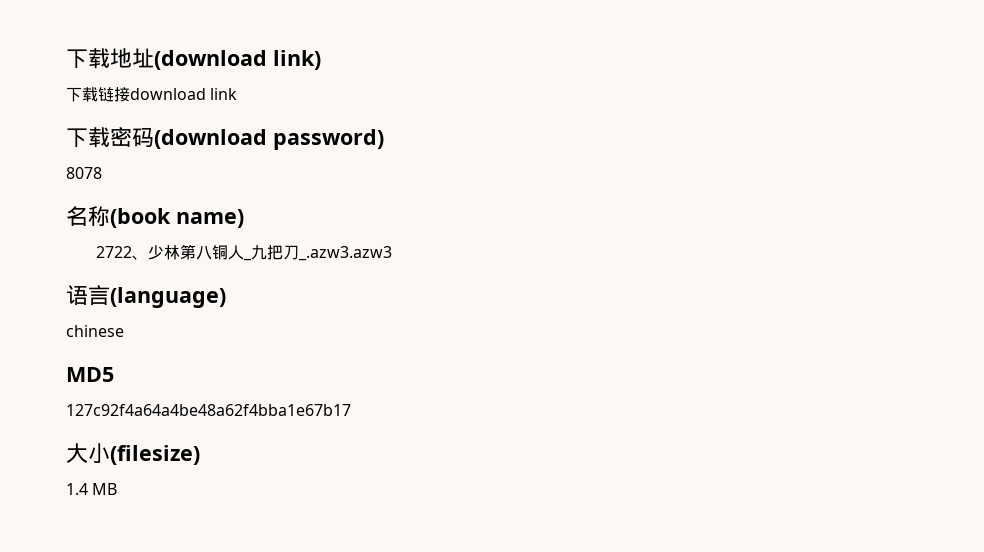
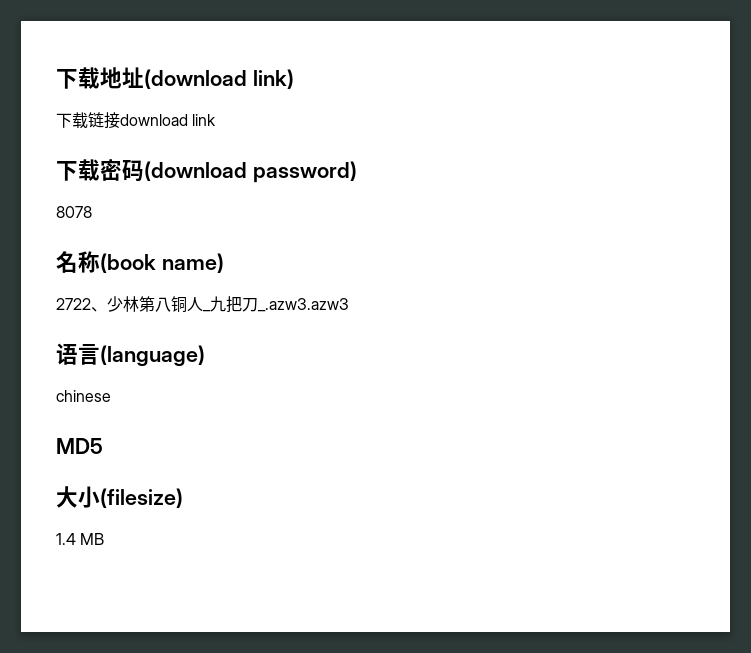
- 127c92f4a64a4be48a62f4bba1e67b17

